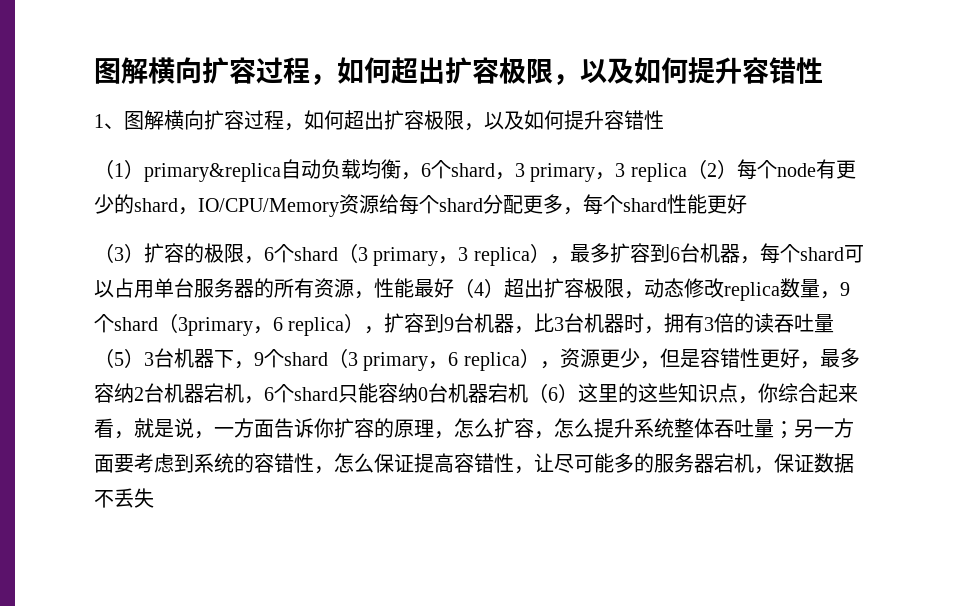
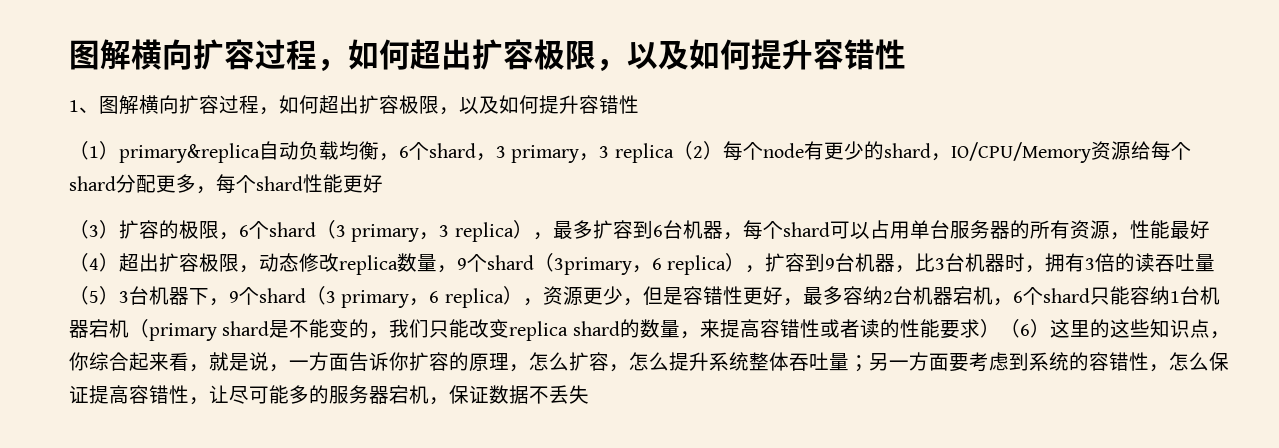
- （3）扩容的极限，6个shard（3 primary，3 replica），最多扩容到6台机器，每个shard可以占用单台服务器的所有资源，性能最好（4）超出扩容极限，动态修改replica数量，9个shard（3primary，6 replica），扩容到9台机器，比3台机器时，拥有3倍的读吞吐量（5）3台机器下，9个shard（3 primary，6 replica），资源更少，但是容错性更好，最多容纳2台机器宕机，6个shard只能容纳0台机器宕机（6）这里的这些知识点，你综合起来看，就是说，一方面告诉你扩容的原理，怎么扩容，怎么提升系统整体吞吐量；
+ （3）扩容的极限，6个shard（3 primary，3 replica），最多扩容到6台机器，每个shard可以占用单台服务器的所有资源，性能最好（4）超出扩容极限，动态修改replica数量，9个shard（3primary，6 replica），扩容到9台机器，比3台机器时，拥有3倍的读吞吐量（5）3台机器下，9个shard（3 primary，6 replica），资源更少，但是容错性更好，最多容纳2台机器宕机，6个shard只能容纳1台机器宕机（primary shard是不能变的，我们只能改变replica shard的数量，来提高容错性或者读的性能要求）（6）这里的这些知识点，你综合起来看，就是说，一方面告诉你扩容的原理，怎么扩容，怎么提升系统整体吞吐量；

